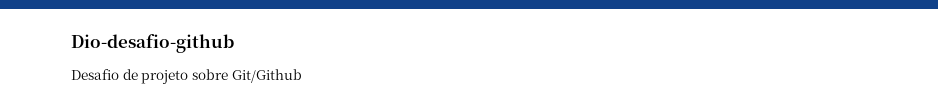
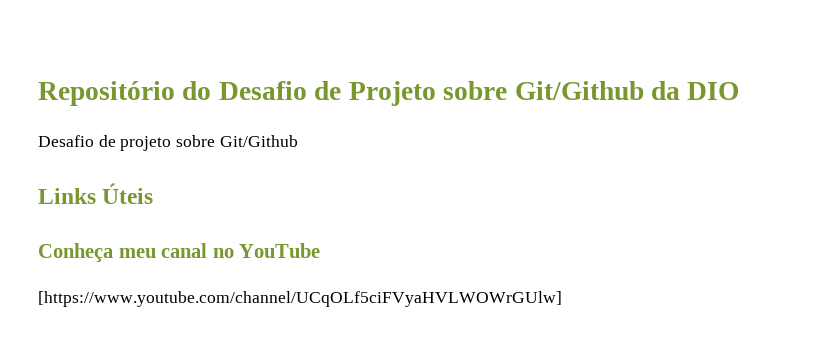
- Dio-desafio-github
+ Repositório do Desafio de Projeto sobre Git/Github da DIO
+ Links Úteis
+ Conheça meu canal no YouTube
+ [https://www.youtube.com/channel/UCqOLf5ciFVyaHVLWOWrGUlw]

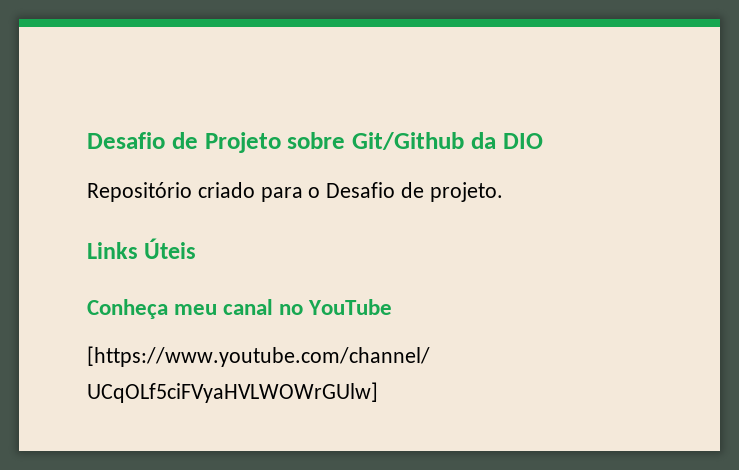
- Repositório do Desafio de Projeto sobre Git/Github da DIO
+ Desafio de Projeto sobre Git/Github da DIO
- Desafio de projeto sobre Git/Github
+ Repositório criado para o Desafio de projeto.

